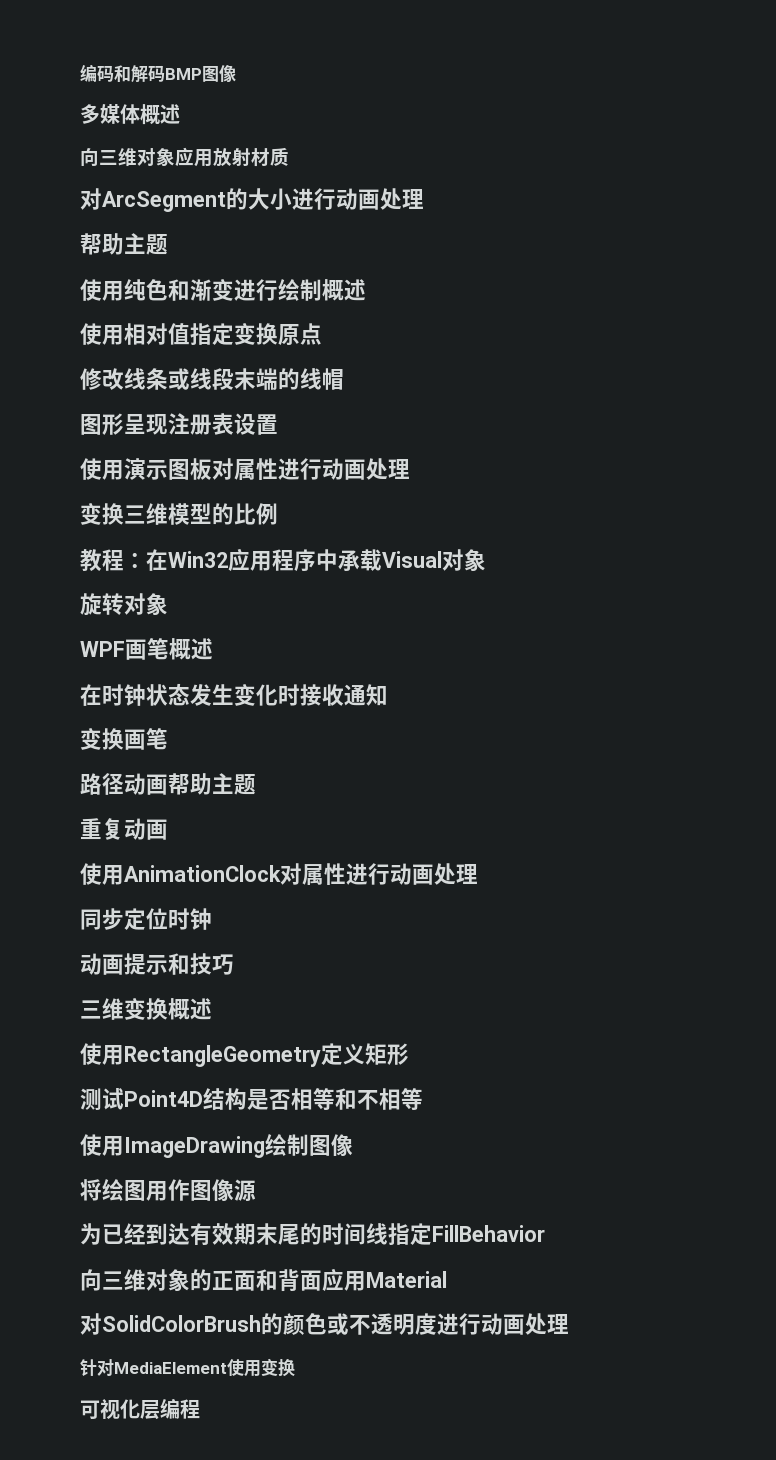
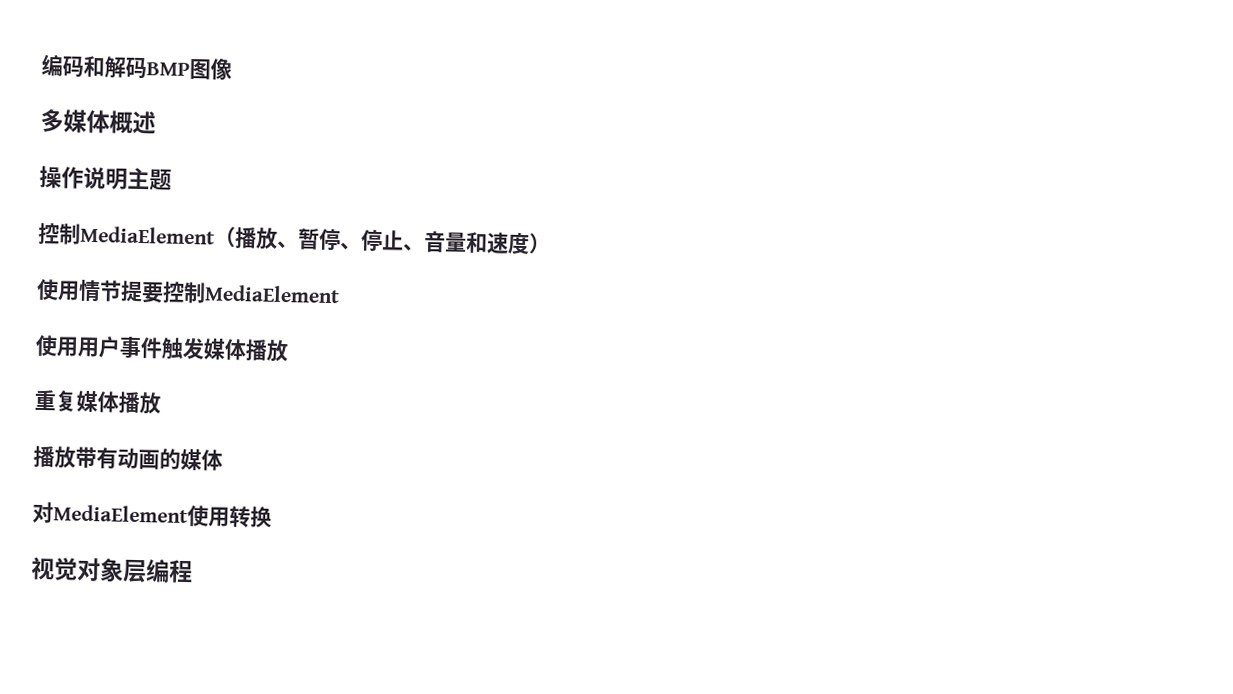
- 向三维对象应用放射材质
- 对ArcSegment的大小进行动画处理
- 帮助主题
- 使用纯色和渐变进行绘制概述
- 使用相对值指定变换原点
- 修改线条或线段末端的线帽
- 图形呈现注册表设置
- 使用演示图板对属性进行动画处理
- 变换三维模型的比例
- 教程：在Win32应用程序中承载Visual对象
- 旋转对象
- WPF画笔概述
- 在时钟状态发生变化时接收通知
- 变换画笔
- 路径动画帮助主题
- 重复动画
- 使用AnimationClock对属性进行动画处理
- 同步定位时钟
- 动画提示和技巧
- 三维变换概述
- 使用RectangleGeometry定义矩形
- 测试Point4D结构是否相等和不相等
- 使用ImageDrawing绘制图像
- 将绘图用作图像源
- 为已经到达有效期末尾的时间线指定FillBehavior
- 向三维对象的正面和背面应用Material
- 对SolidColorBrush的颜色或不透明度进行动画处理
- 针对MediaElement使用变换
+ 操作说明主题
+ 控制MediaElement（播放、暂停、停止、音量和速度）
+ 使用情节提要控制MediaElement
+ 使用用户事件触发媒体播放
+ 重复媒体播放
+ 播放带有动画的媒体
+ 对MediaElement使用转换
- 可视化层编程
+ 视觉对象层编程

